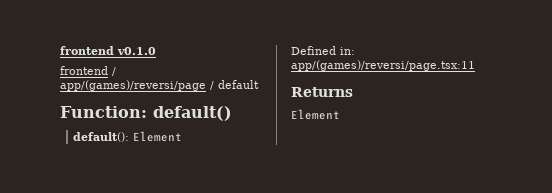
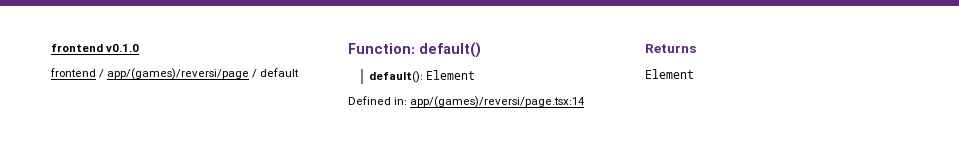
- Defined in: app/(games)/reversi/page.tsx:11
+ Defined in: app/(games)/reversi/page.tsx:14

